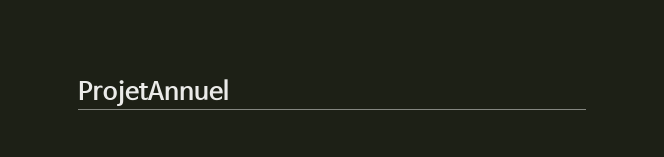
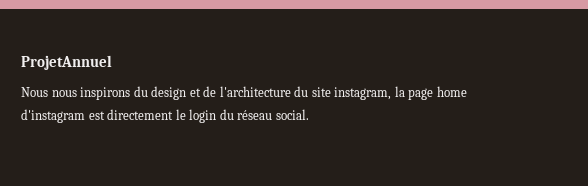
+ Nous nous inspirons du design et de l'architecture du site instagram, la page home d'instagram est directement le login du réseau social.

